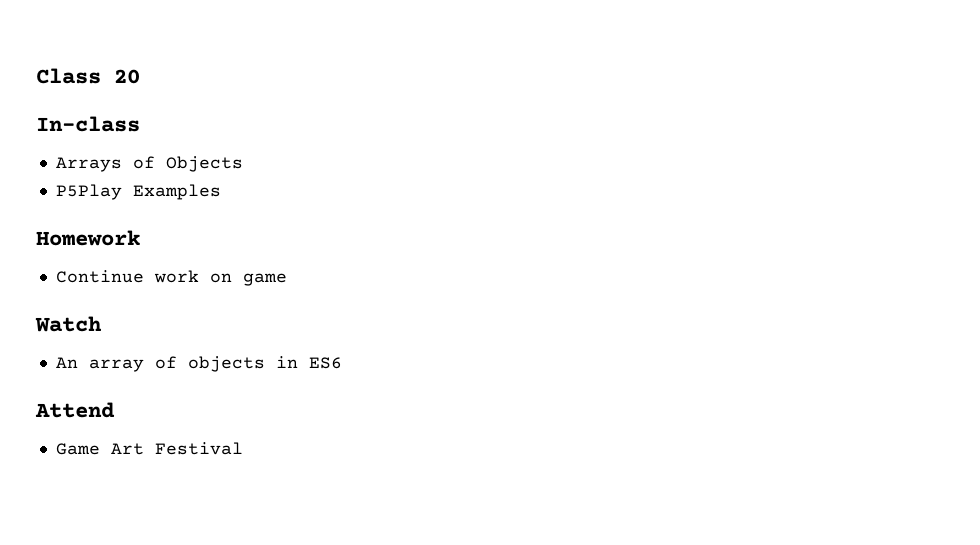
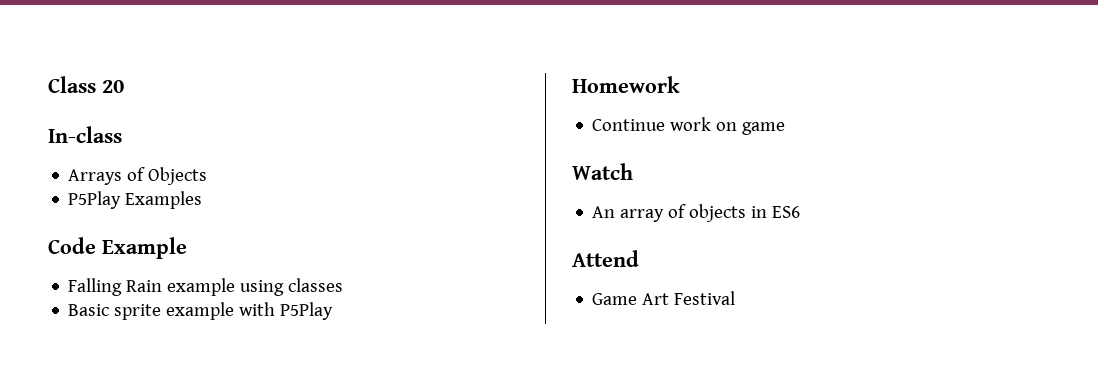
+ Code Example
+ Falling Rain example using classes
+ Basic sprite example with P5Play

